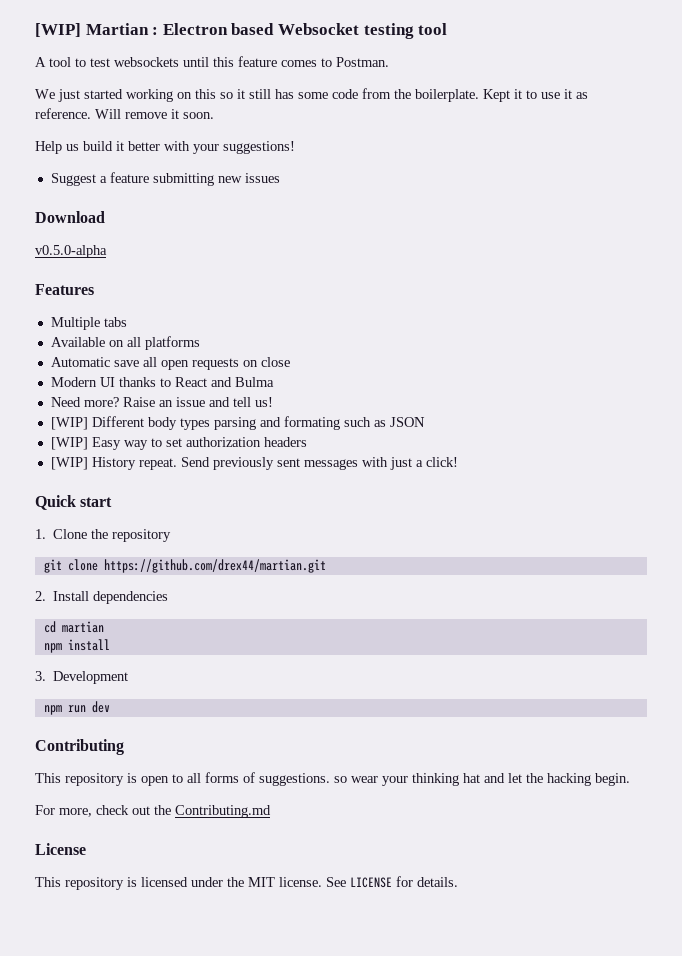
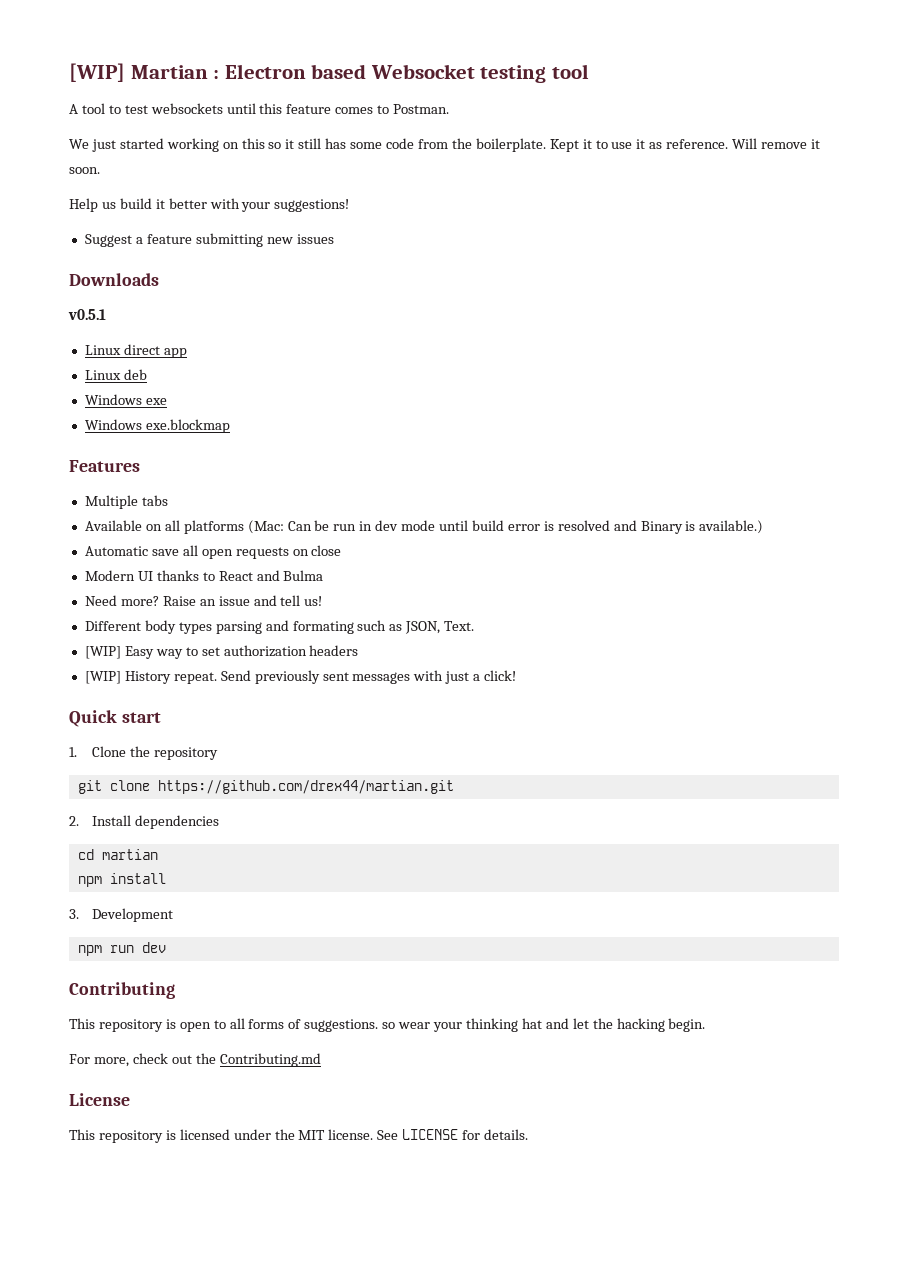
- Download
- v0.5.0-alpha
+ Downloads
+ v0.5.1
+ Linux direct app
+ Linux deb
+ Windows exe
+ Windows exe.blockmap
- Available on all platforms
+ Available on all platforms (Mac: Can be run in dev mode until build error is resolved and Binary is available.)
- [WIP] Different body types parsing and formating such as JSON
+ Different body types parsing and formating such as JSON, Text.

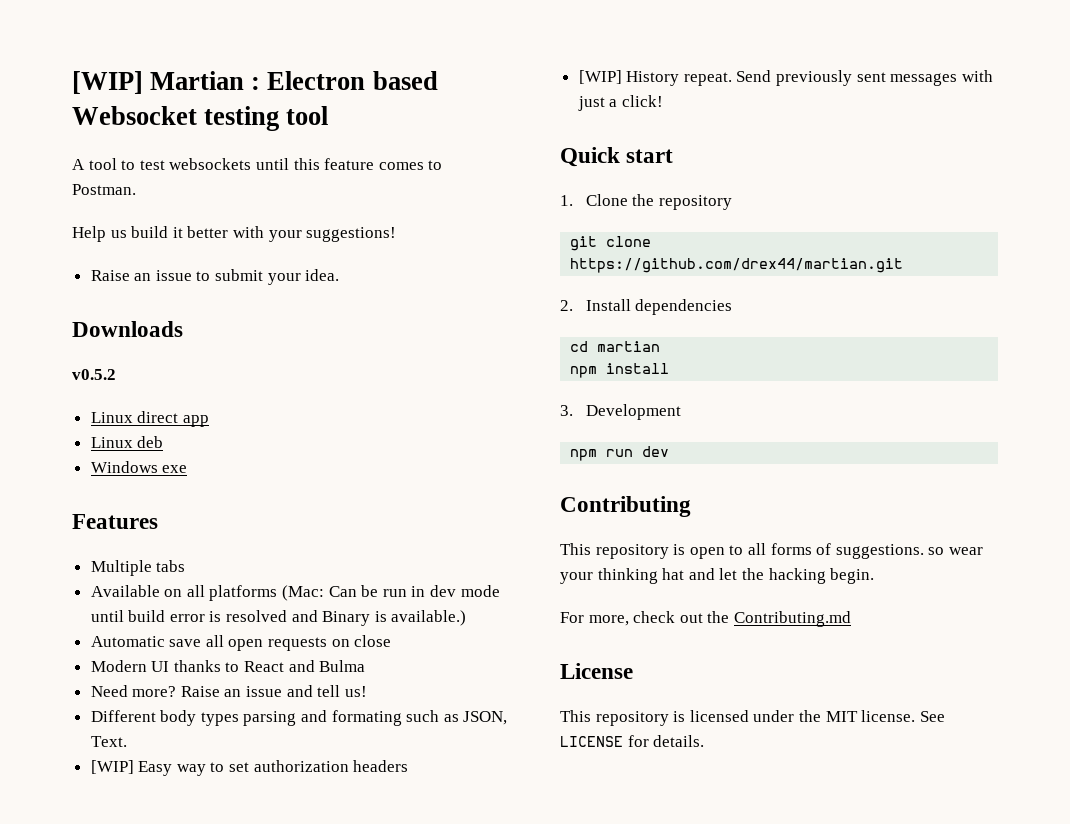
- We just started working on this so it still has some code from the boilerplate. Kept it to use it as reference. Will remove it soon.
- Suggest a feature submitting new issues
+ Raise an issue to submit your idea.
- v0.5.1
+ v0.5.2
- Windows exe.blockmap

